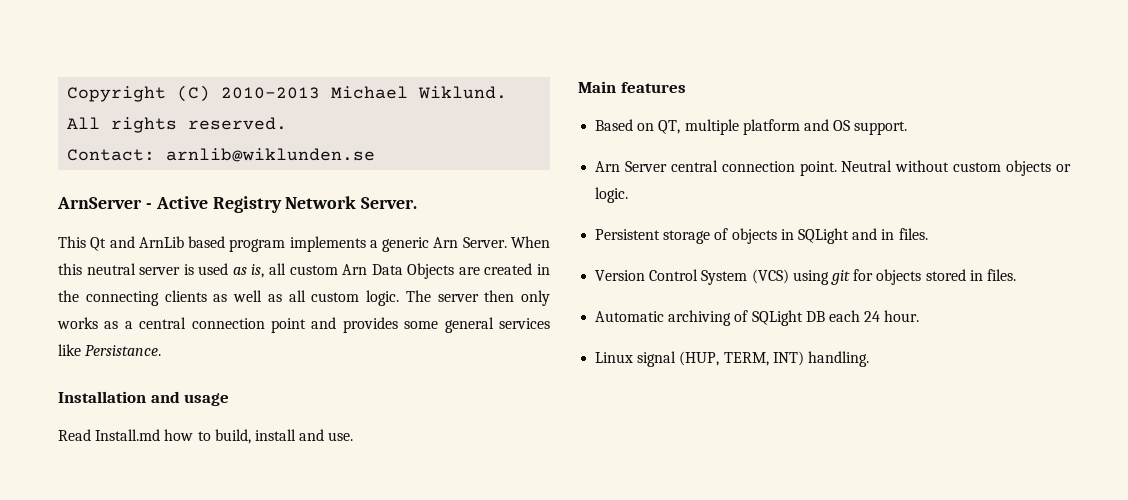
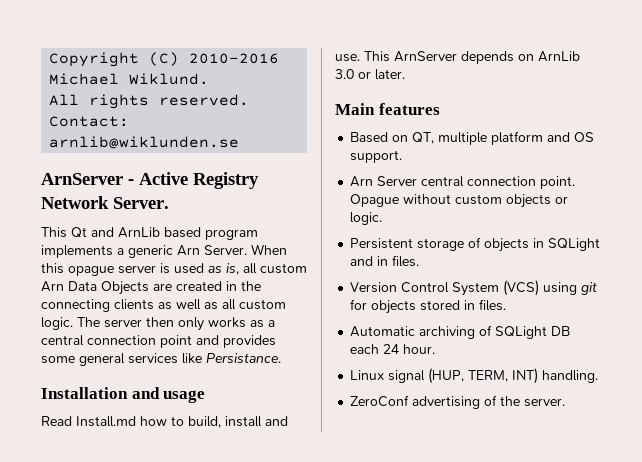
- Copyright (C) 2010-2013 Michael Wiklund.
+ Copyright (C) 2010-2016 Michael Wiklund.
- When this neutral server is used as is, all custom Arn Data Objects are created in the connecting clients as well as all custom logic.
+ When this opague server is used as is, all custom Arn Data Objects are created in the connecting clients as well as all custom logic.
+ This ArnServer depends on ArnLib 3.0 or later.
- Neutral without custom objects or logic.
+ Opague without custom objects or logic.
+ ZeroConf advertising of the server.

